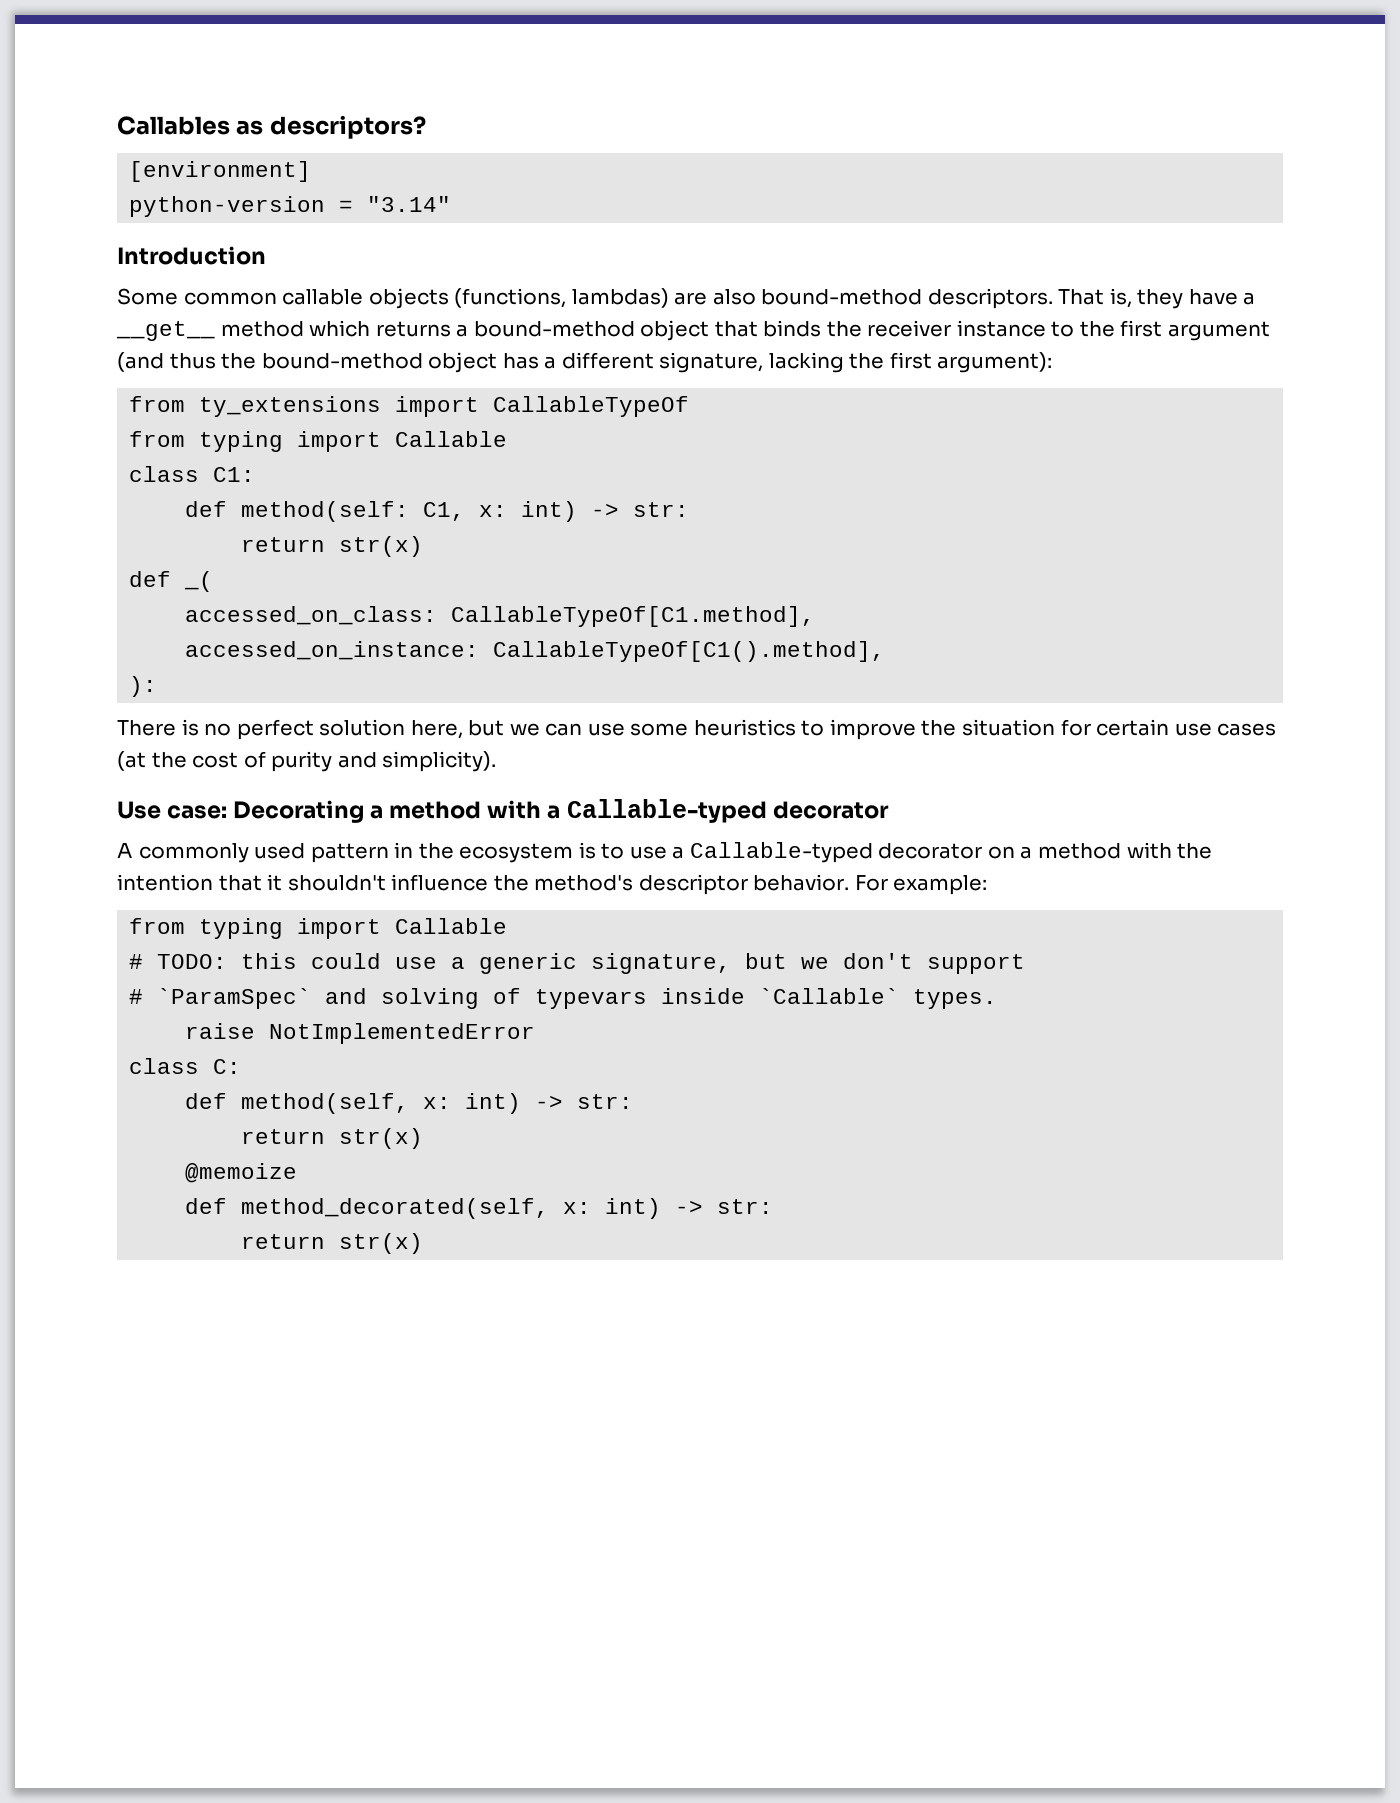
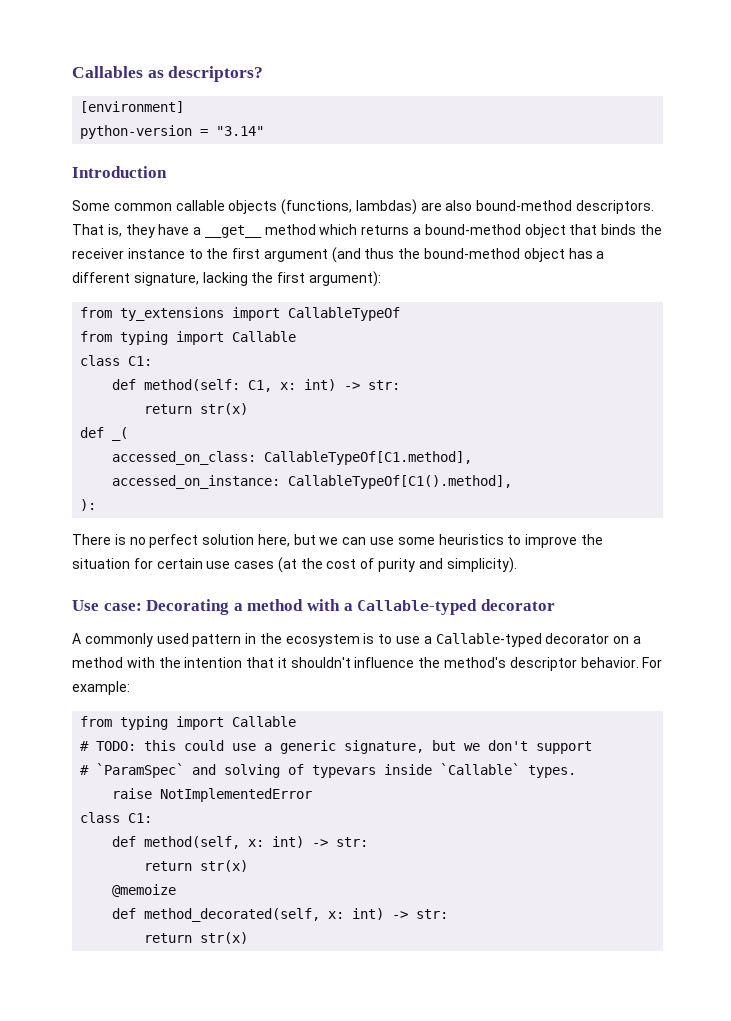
  raise NotImplementedError
- class C:
+ class C1:

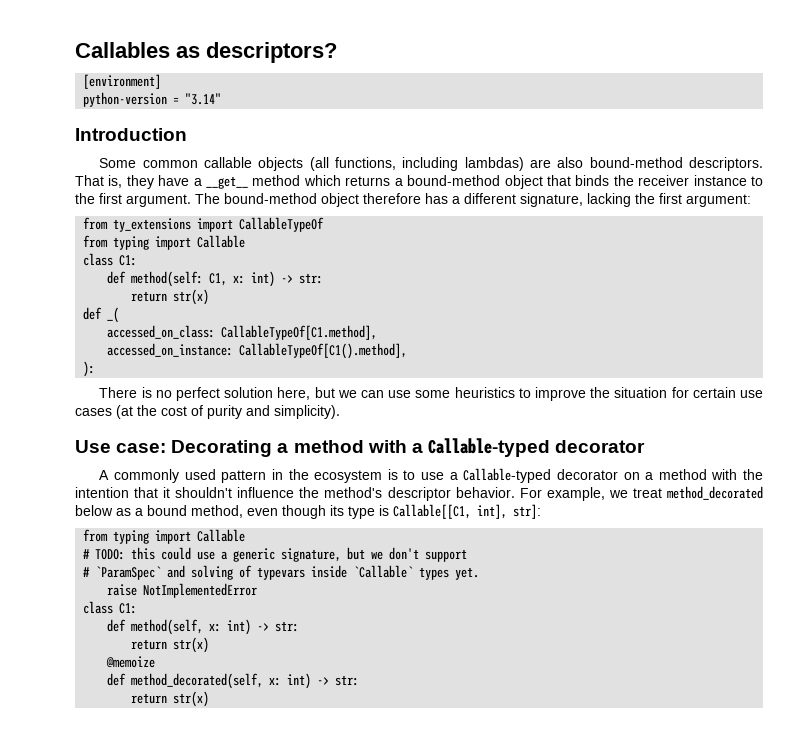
- Some common callable objects (functions, lambdas) are also bound-method descriptors.
+ Some common callable objects (all functions, including lambdas) are also bound-method descriptors.
- That is, they have a __get__ method which returns a bound-method object that binds the receiver instance to the first argument (and thus the bound-method object has a different signature, lacking the first argument):
+ That is, they have a __get__ method which returns a bound-method object that binds the receiver instance to the first argument. The bound-method object therefore has a different signature, lacking the first argument:
- For example:
+ For example, we treat method_decorated below as a bound method, even though its type is Callable[[C1, int], str]:
- # `ParamSpec` and solving of typevars inside `Callable` types.
+ # `ParamSpec` and solving of typevars inside `Callable` types yet.

